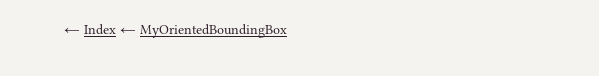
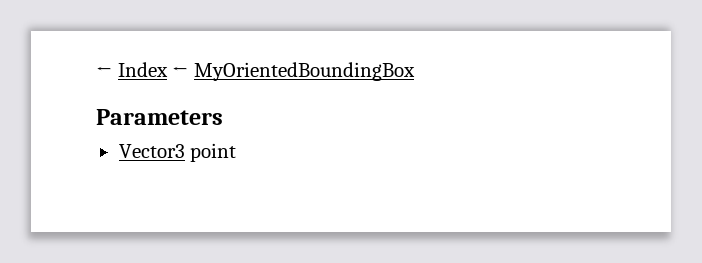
+ Parameters
+ Vector3 point

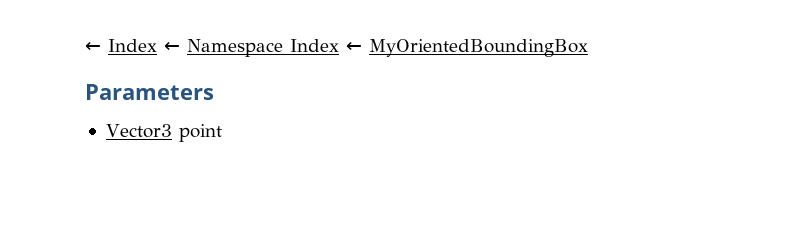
- ← Index ← MyOrientedBoundingBox
+ ← Index ← Namespace Index ← MyOrientedBoundingBox

